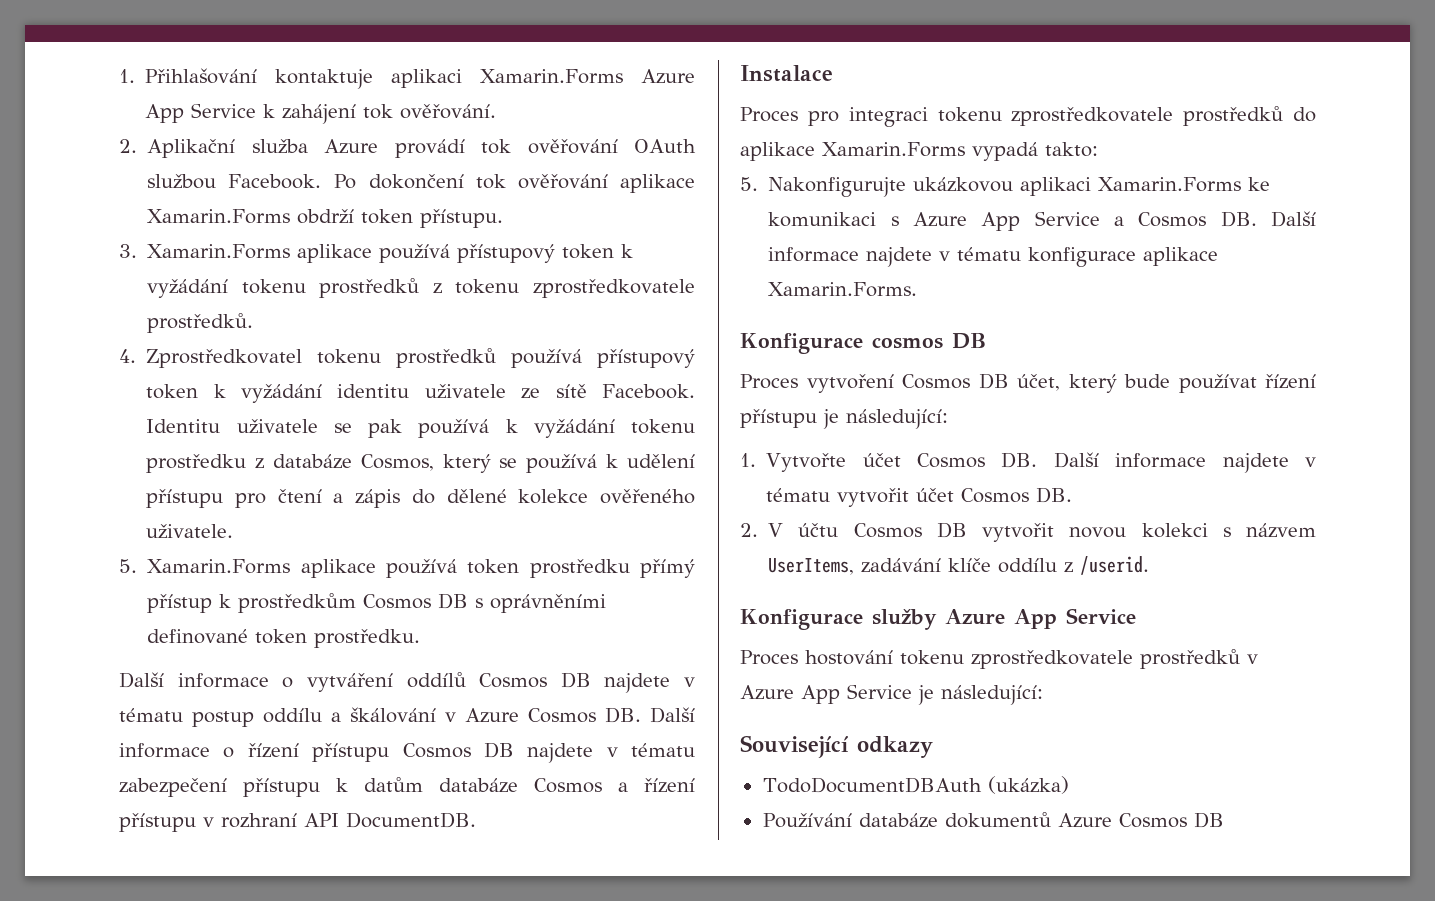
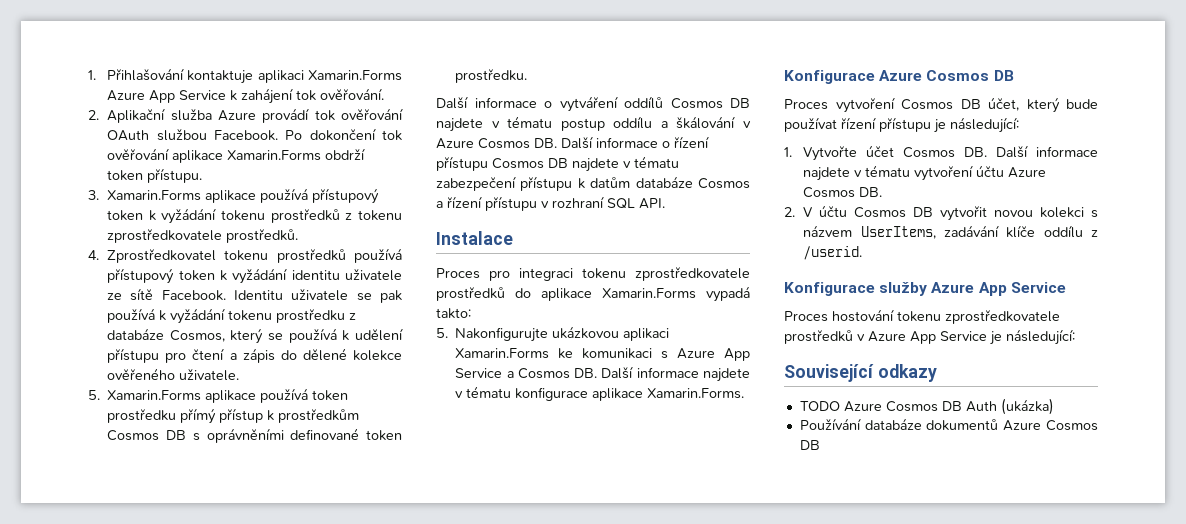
- Další informace o vytváření oddílů Cosmos DB najdete v tématu postup oddílu a škálování v Azure Cosmos DB. Další informace o řízení přístupu Cosmos DB najdete v tématu zabezpečení přístupu k datům databáze Cosmos a řízení přístupu v rozhraní API DocumentDB.
+ Další informace o vytváření oddílů Cosmos DB najdete v tématu postup oddílu a škálování v Azure Cosmos DB. Další informace o řízení přístupu Cosmos DB najdete v tématu zabezpečení přístupu k datům databáze Cosmos a řízení přístupu v rozhraní SQL API.
- Konfigurace cosmos DB
+ Konfigurace Azure Cosmos DB
- 1. Vytvořte účet Cosmos DB. Další informace najdete v tématu vytvořit účet Cosmos DB.
+ 1. Vytvořte účet Cosmos DB. Další informace najdete v tématu vytvoření účtu Azure Cosmos DB.
- TodoDocumentDBAuth (ukázka)
+ TODO Azure Cosmos DB Auth (ukázka)

